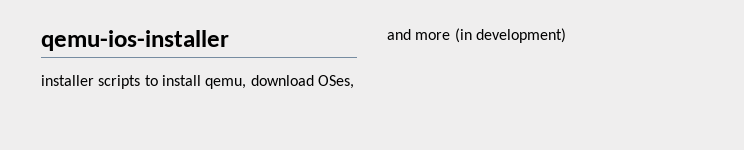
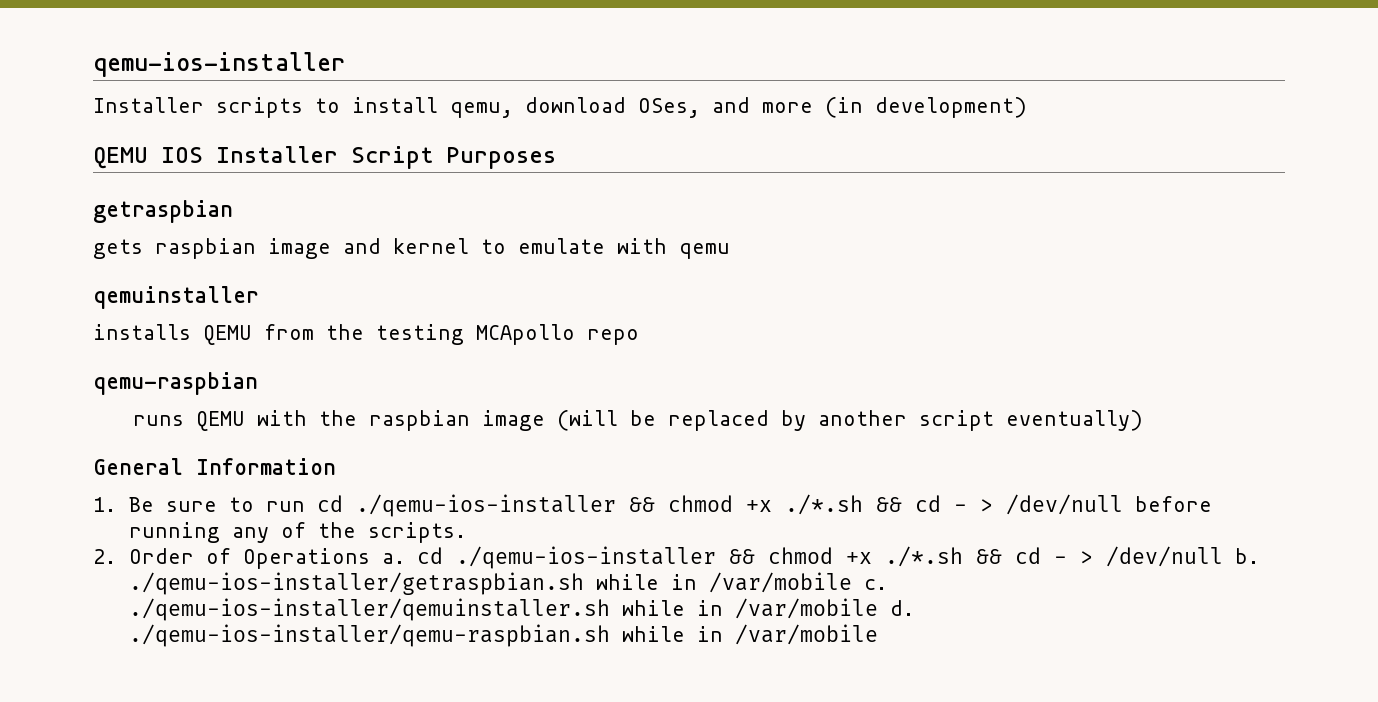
- installer scripts to install qemu, download OSes, and more (in development)
+ Installer scripts to install qemu, download OSes, and more (in development)
+ QEMU IOS Installer Script Purposes
+ getraspbian
+ gets raspbian image and kernel to emulate with qemu
+ qemuinstaller
+ installs QEMU from the testing MCApollo repo
+ qemu-raspbian
+ runs QEMU with the raspbian image (will be replaced by another script eventually)
+ General Information
+ 1. Be sure to run cd ./qemu-ios-installer && chmod +x ./*.sh && cd - > /dev/null before running any of the scripts.
+ 2. Order of Operations a. cd ./qemu-ios-installer && chmod +x ./*.sh && cd - > /dev/null b. ./qemu-ios-installer/getraspbian.sh while in /var/mobile c. ./qemu-ios-installer/qemuinstaller.sh while in /var/mobile d. ./qemu-ios-installer/qemu-raspbian.sh while in /var/mobile

